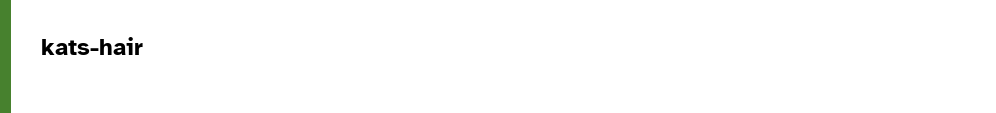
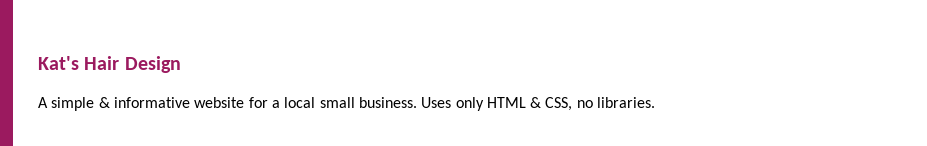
- kats-hair
+ Kat's Hair Design
+ A simple & informative website for a local small business. Uses only HTML & CSS, no libraries.

